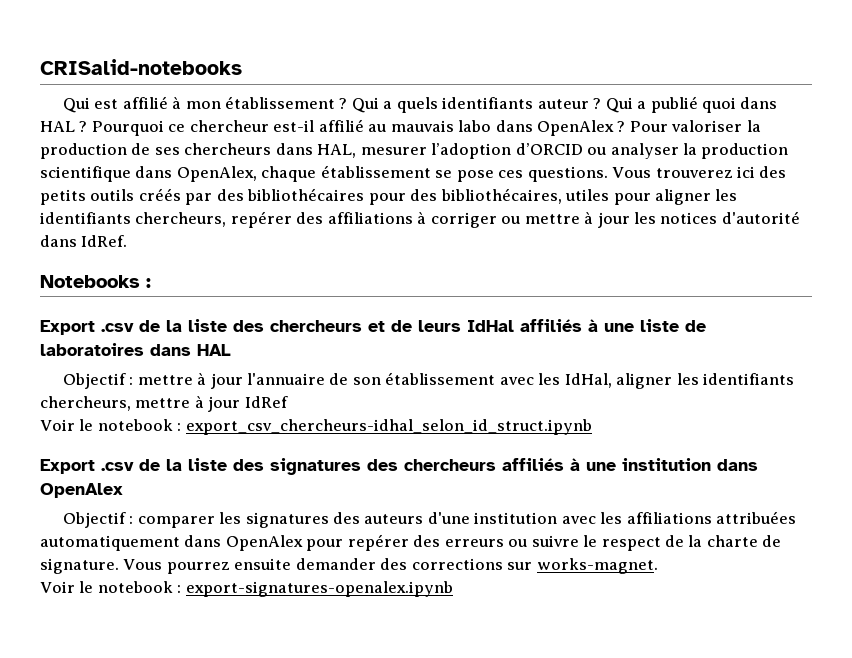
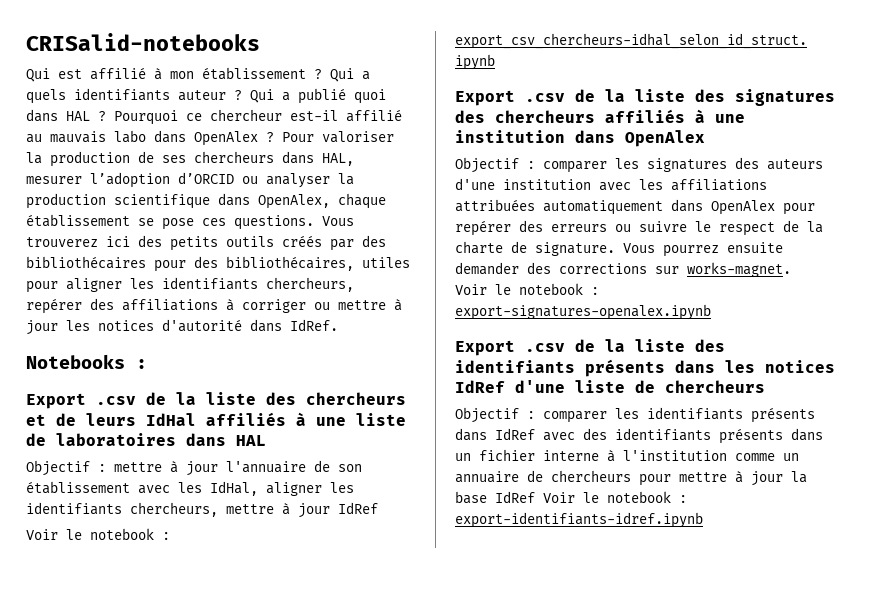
+ Export .csv de la liste des identifiants présents dans les notices IdRef d'une liste de chercheurs
+ Objectif : comparer les identifiants présents dans IdRef avec des identifiants présents dans un fichier interne à l'institution comme un annuaire de chercheurs pour mettre à jour la base IdRef Voir le notebook : export-identifiants-idref.ipynb

